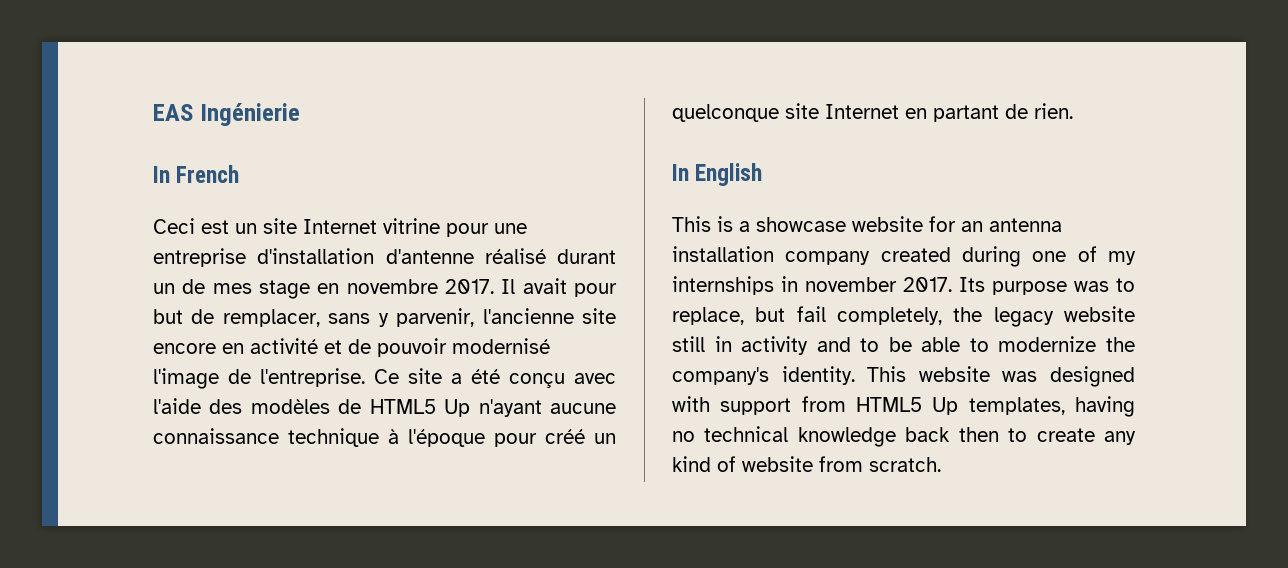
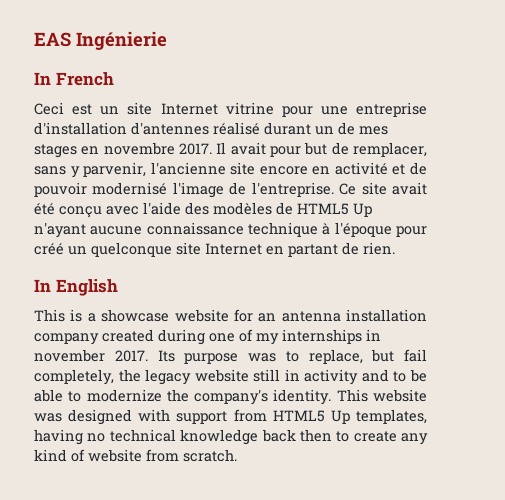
- Ceci est un site Internet vitrine pour une entreprise d'installation d'antenne réalisé durant un de mes stage en novembre 2017.
+ Ceci est un site Internet vitrine pour une entreprise d'installation d'antennes réalisé durant un de mes stages en novembre 2017.
- Ce site a été conçu avec l'aide des modèles de HTML5 Up n'ayant aucune connaissance technique à l'époque pour créé un quelconque site Internet en partant de rien.
+ Ce site avait été conçu avec l'aide des modèles de HTML5 Up n'ayant aucune connaissance technique à l'époque pour créé un quelconque site Internet en partant de rien.

